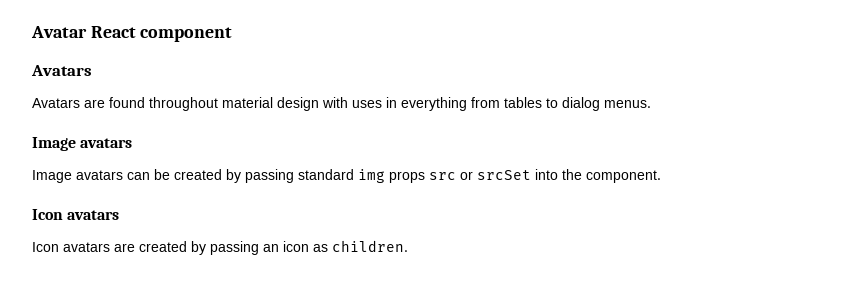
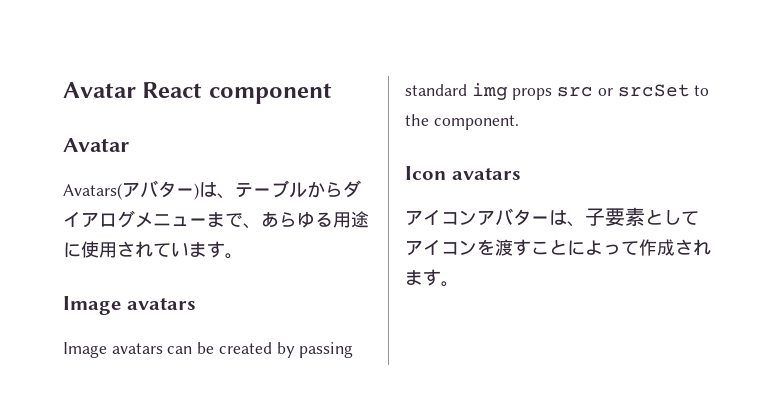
  Avatar React component
- Avatars
- Avatars are found throughout material design with uses in everything from tables to dialog menus.
+ Avatar
+ Avatars(アバター)は、テーブルからダイアログメニューまで、あらゆる用途に使用されています。
- Image avatars can be created by passing standard img props src or srcSet into the component.
+ Image avatars can be created by passing standard img props src or srcSet to the component.
- Icon avatars are created by passing an icon as children.
+ アイコンアバターは、子要素としてアイコンを渡すことによって作成されます。

